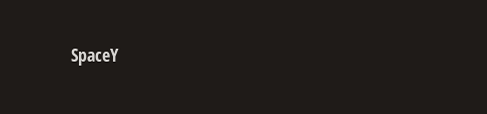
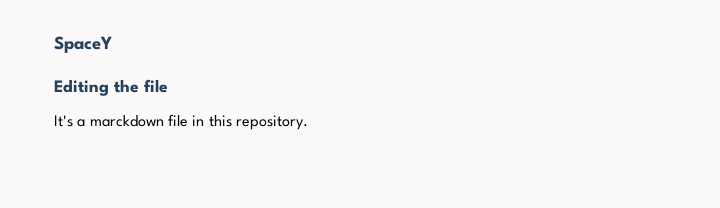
+ Editing the file
+ It's a marckdown file in this repository.

